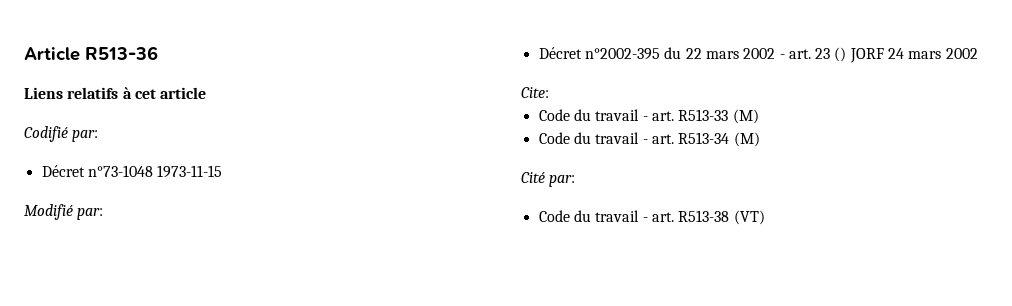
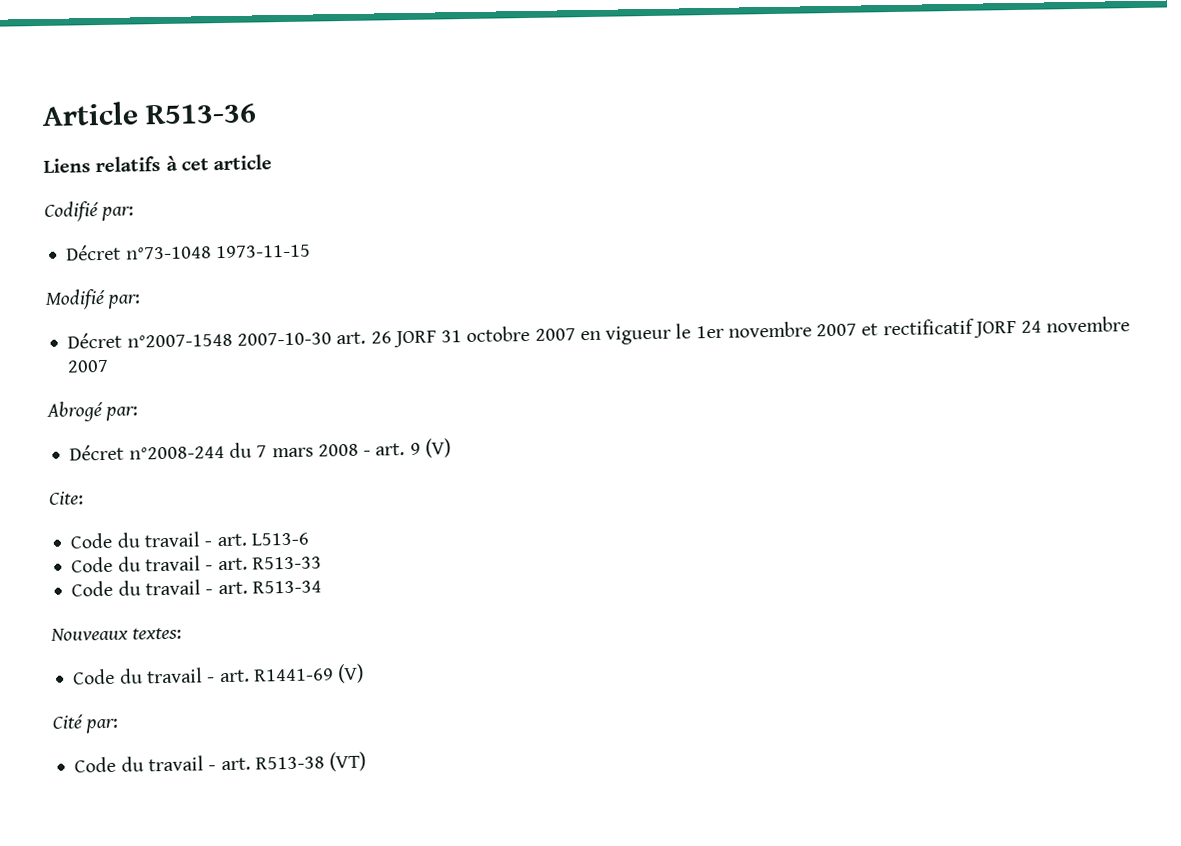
- Décret n°2002-395 du 22 mars 2002 - art. 23 () JORF 24 mars 2002
+ Décret n°2007-1548 2007-10-30 art. 26 JORF 31 octobre 2007 en vigueur le 1er novembre 2007 et rectificatif JORF 24 novembre 2007
+ Abrogé par:
+ Décret n°2008-244 du 7 mars 2008 - art. 9 (V)
  Cite:
+ Code du travail - art. L513-6
- Code du travail - art. R513-33 (M)
+ Code du travail - art. R513-33
- Code du travail - art. R513-34 (M)
+ Code du travail - art. R513-34
+ Nouveaux textes:
+ Code du travail - art. R1441-69 (V)

